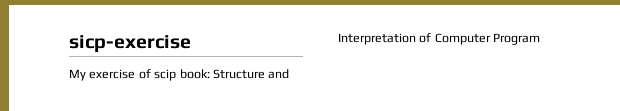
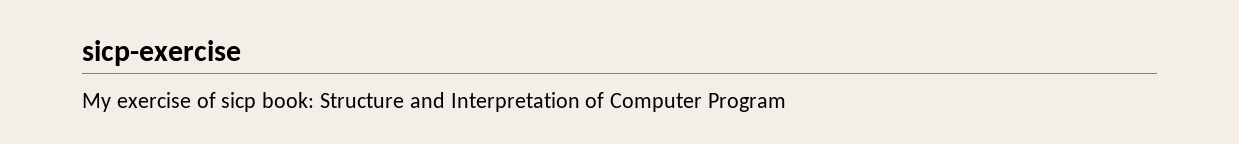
- My exercise of scip book: Structure and Interpretation of Computer Program
+ My exercise of sicp book: Structure and Interpretation of Computer Program

